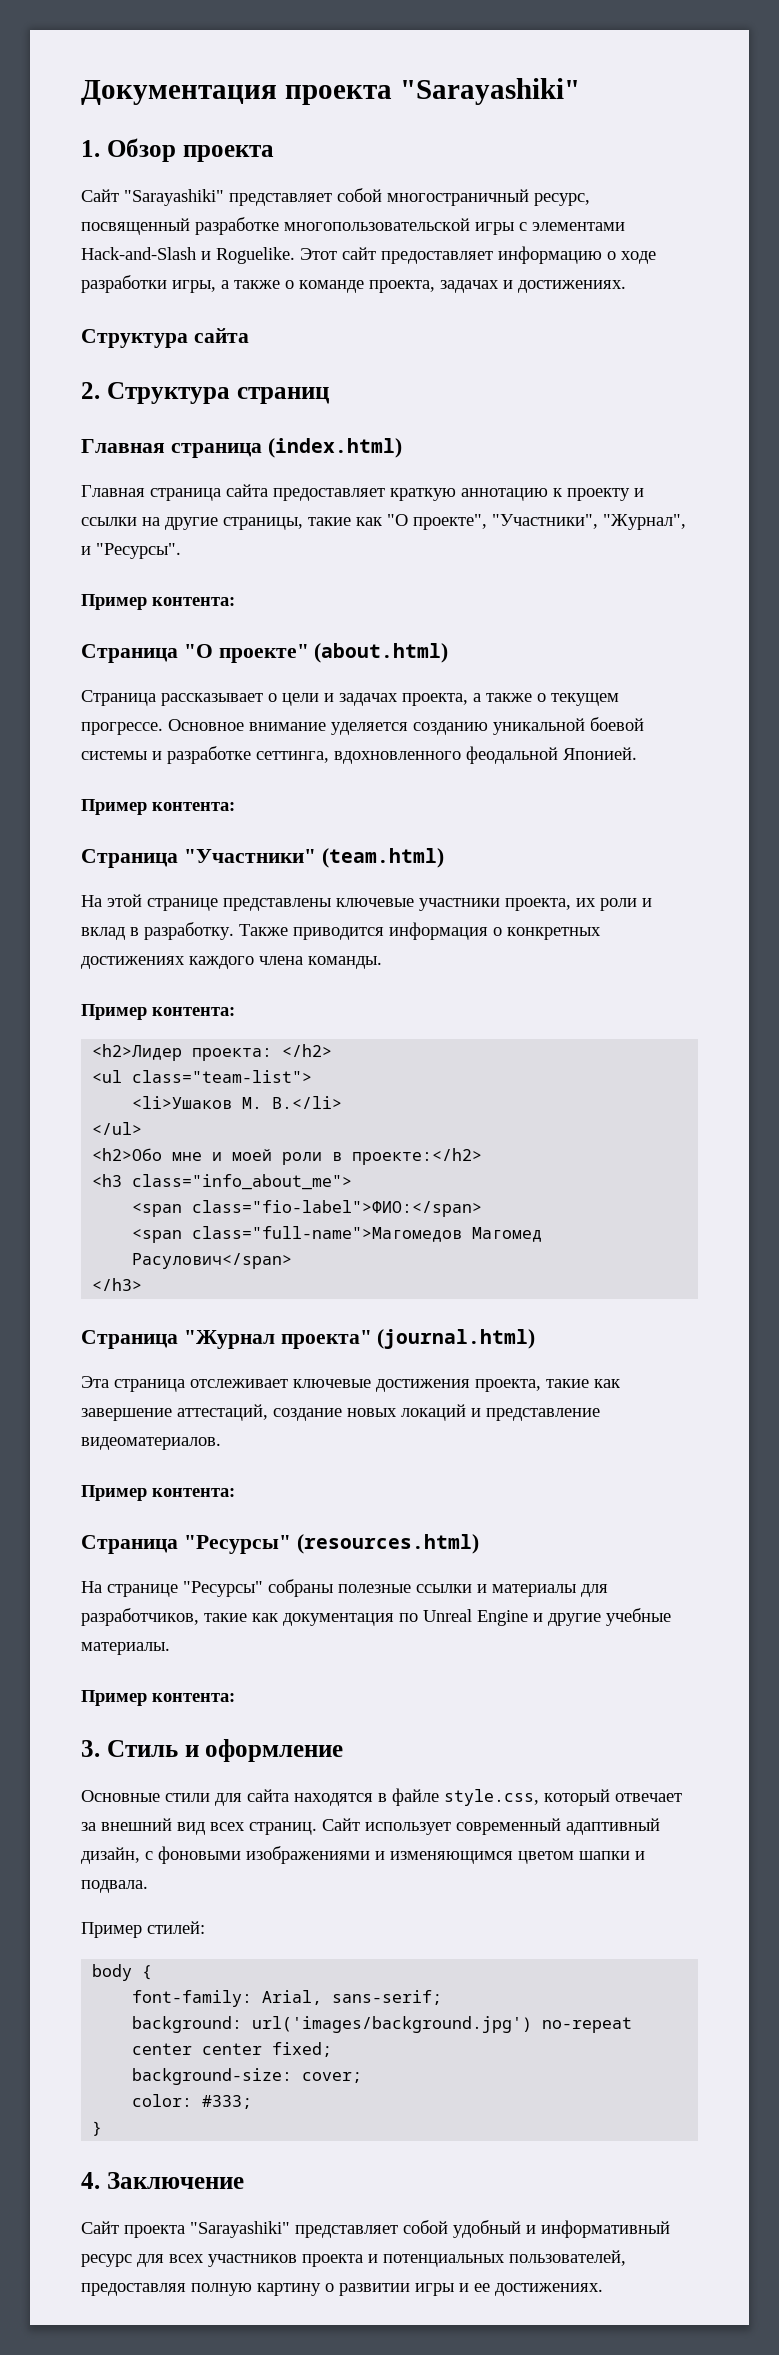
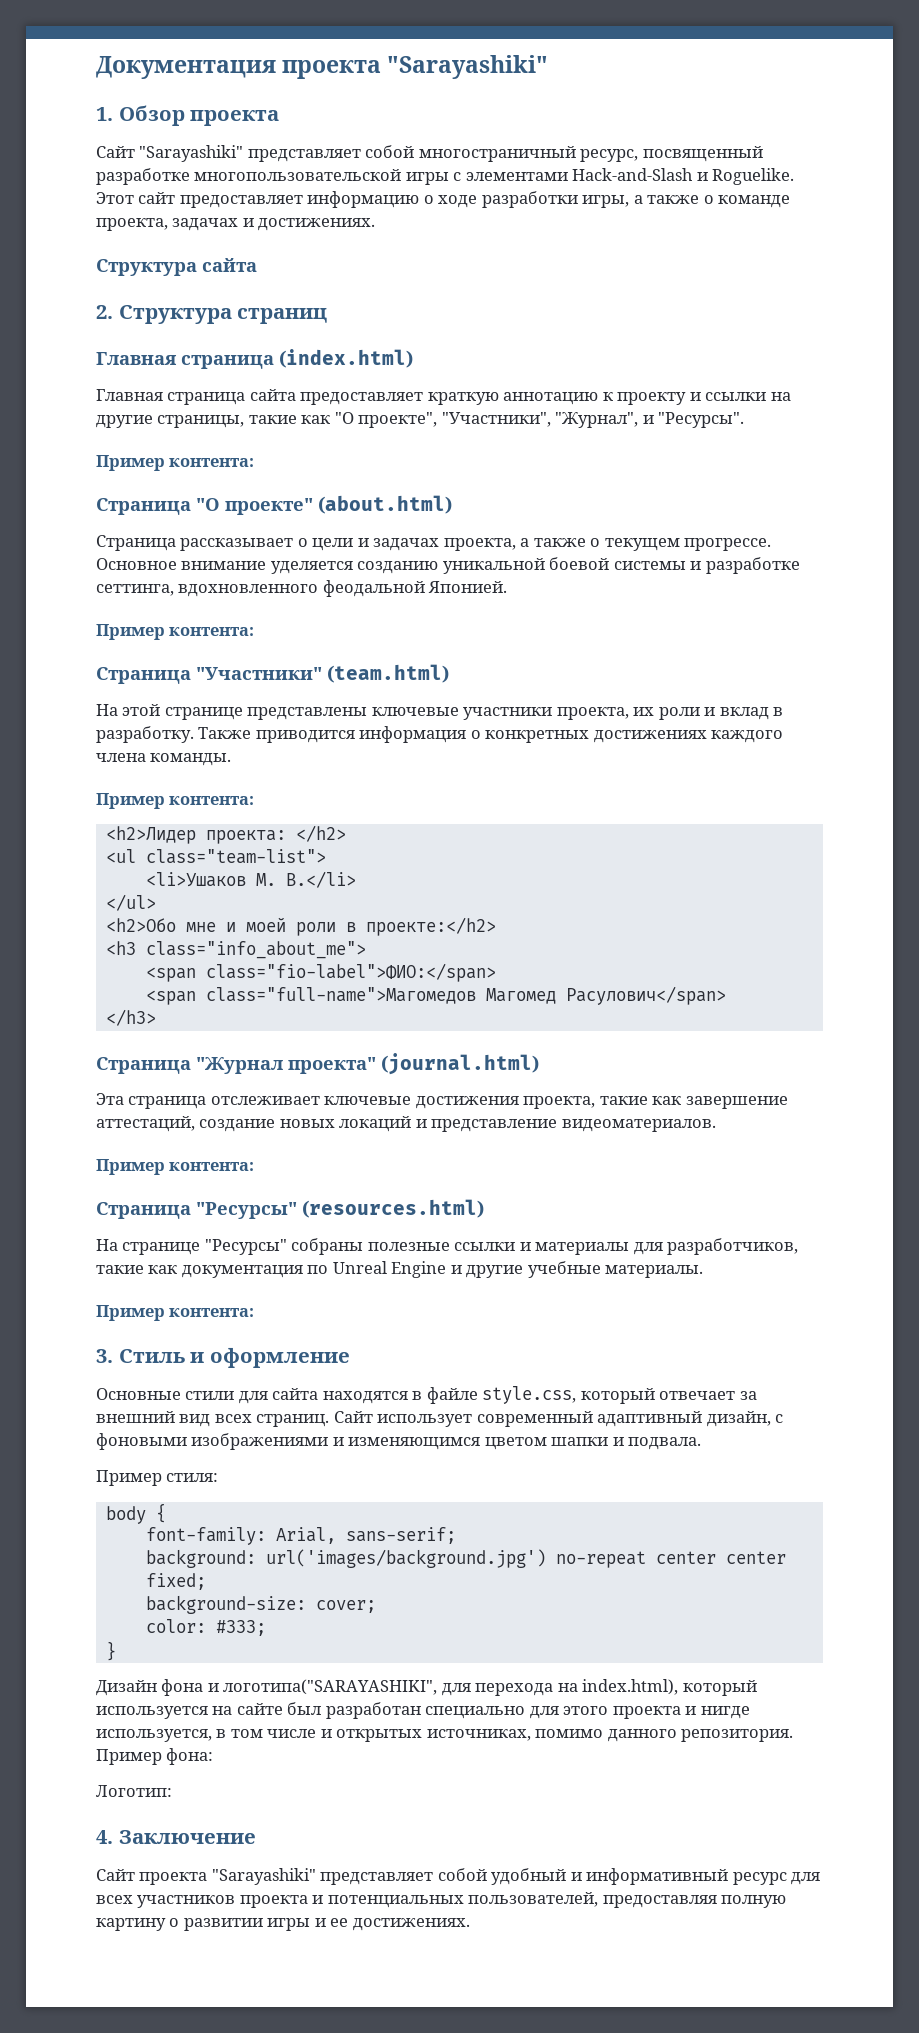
- Пример стилей:
+ Пример стиля:
+ Дизайн фона и логотипа("SARAYASHIKI", для перехода на index.html), который используется на сайте был разработан специально для этого проекта и нигде используется, в том числе и открытых источниках, помимо данного репозитория. Пример фона:
+ Логотип:

